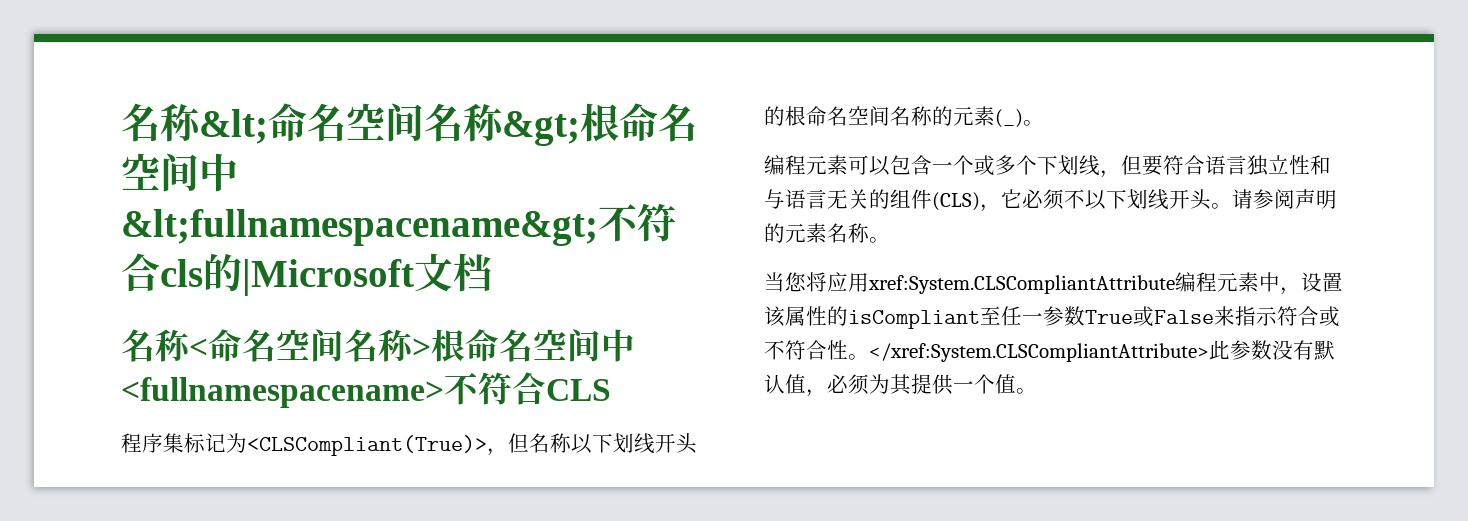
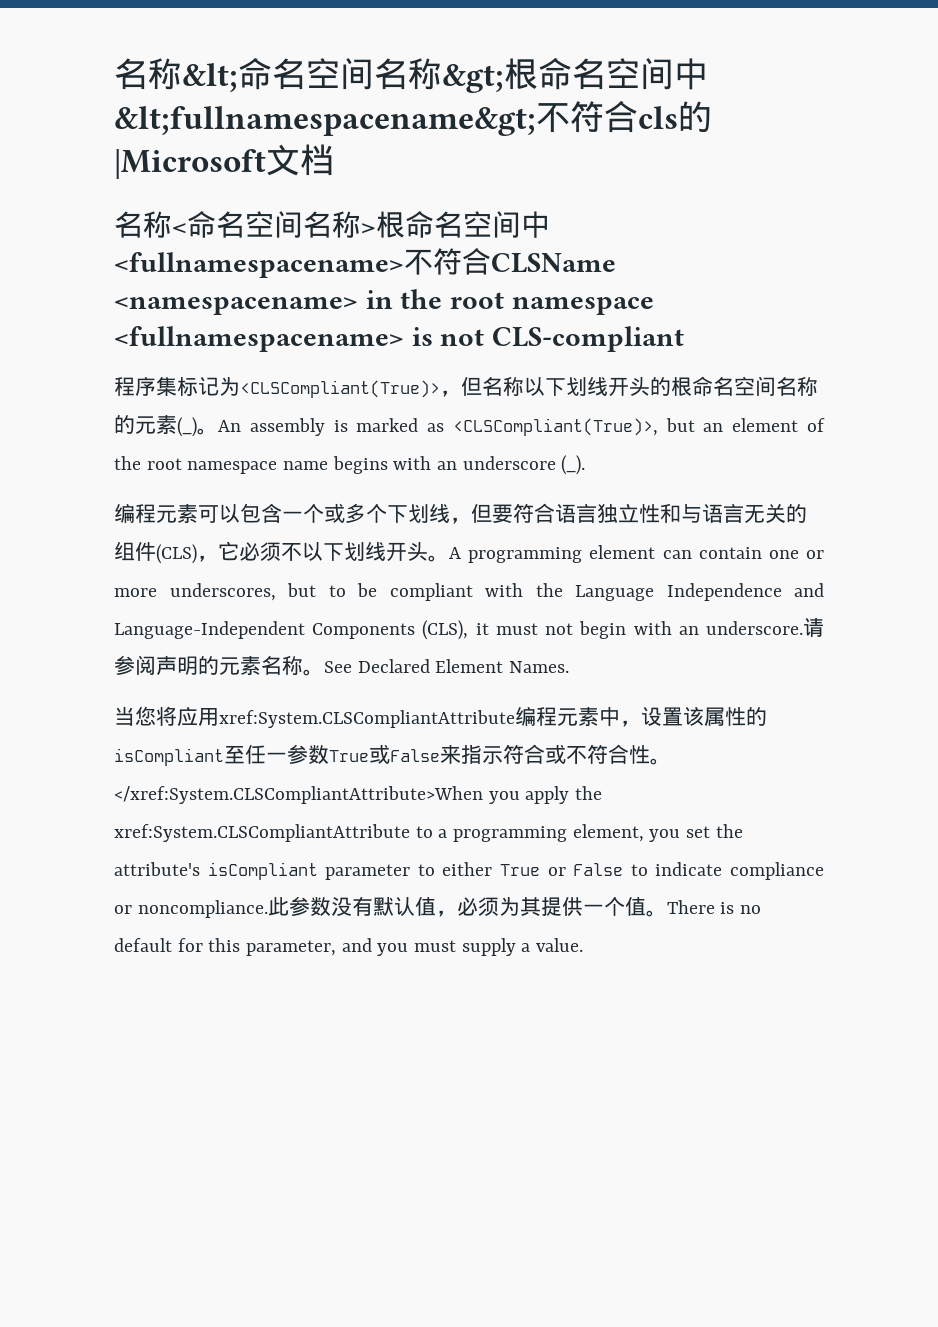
- 名称<命名空间名称>根命名空间中<fullnamespacename>不符合CLS
+ 名称<命名空间名称>根命名空间中<fullnamespacename>不符合CLSName <namespacename> in the root namespace <fullnamespacename> is not CLS-compliant
+ An assembly is marked as <CLSCompliant(True)>, but an element of the root namespace name begins with an underscore (_).
+ A programming element can contain one or more underscores, but to be compliant with the Language Independence and Language-Independent Components (CLS), it must not begin with an underscore.
+ See Declared Element Names.
- </xref:System.CLSCompliantAttribute>此参数没有默认值，必须为其提供一个值。
+ </xref:System.CLSCompliantAttribute>When you apply the xref:System.CLSCompliantAttribute to a programming element, you set the attribute's isCompliant parameter to either True or False to indicate compliance or noncompliance.此参数没有默认值，必须为其提供一个值。
+ There is no default for this parameter, and you must supply a value.

